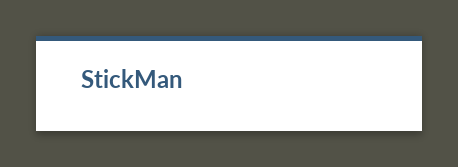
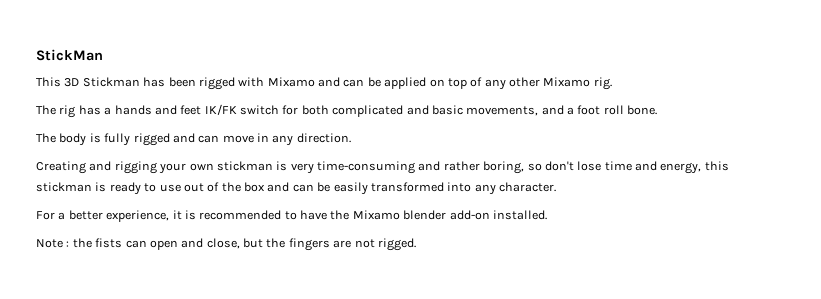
+ This 3D Stickman has been rigged with Mixamo and can be applied on top of any other Mixamo rig.
+ The rig has a hands and feet IK/FK switch for both complicated and basic movements, and a foot roll bone.
+ The body is fully rigged and can move in any direction.
+ Creating and rigging your own stickman is very time-consuming and rather boring, so don't lose time and energy, this stickman is ready to use out of the box and can be easily transformed into any character.
+ For a better experience, it is recommended to have the Mixamo blender add-on installed.
+ Note : the fists can open and close, but the fingers are not rigged.

